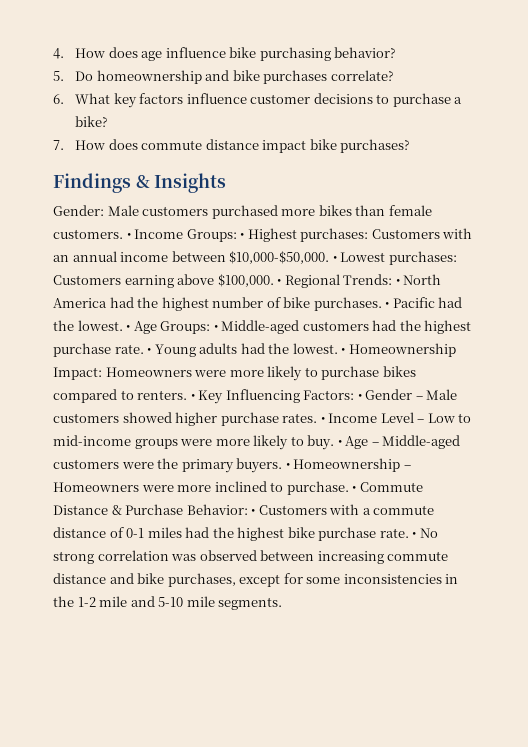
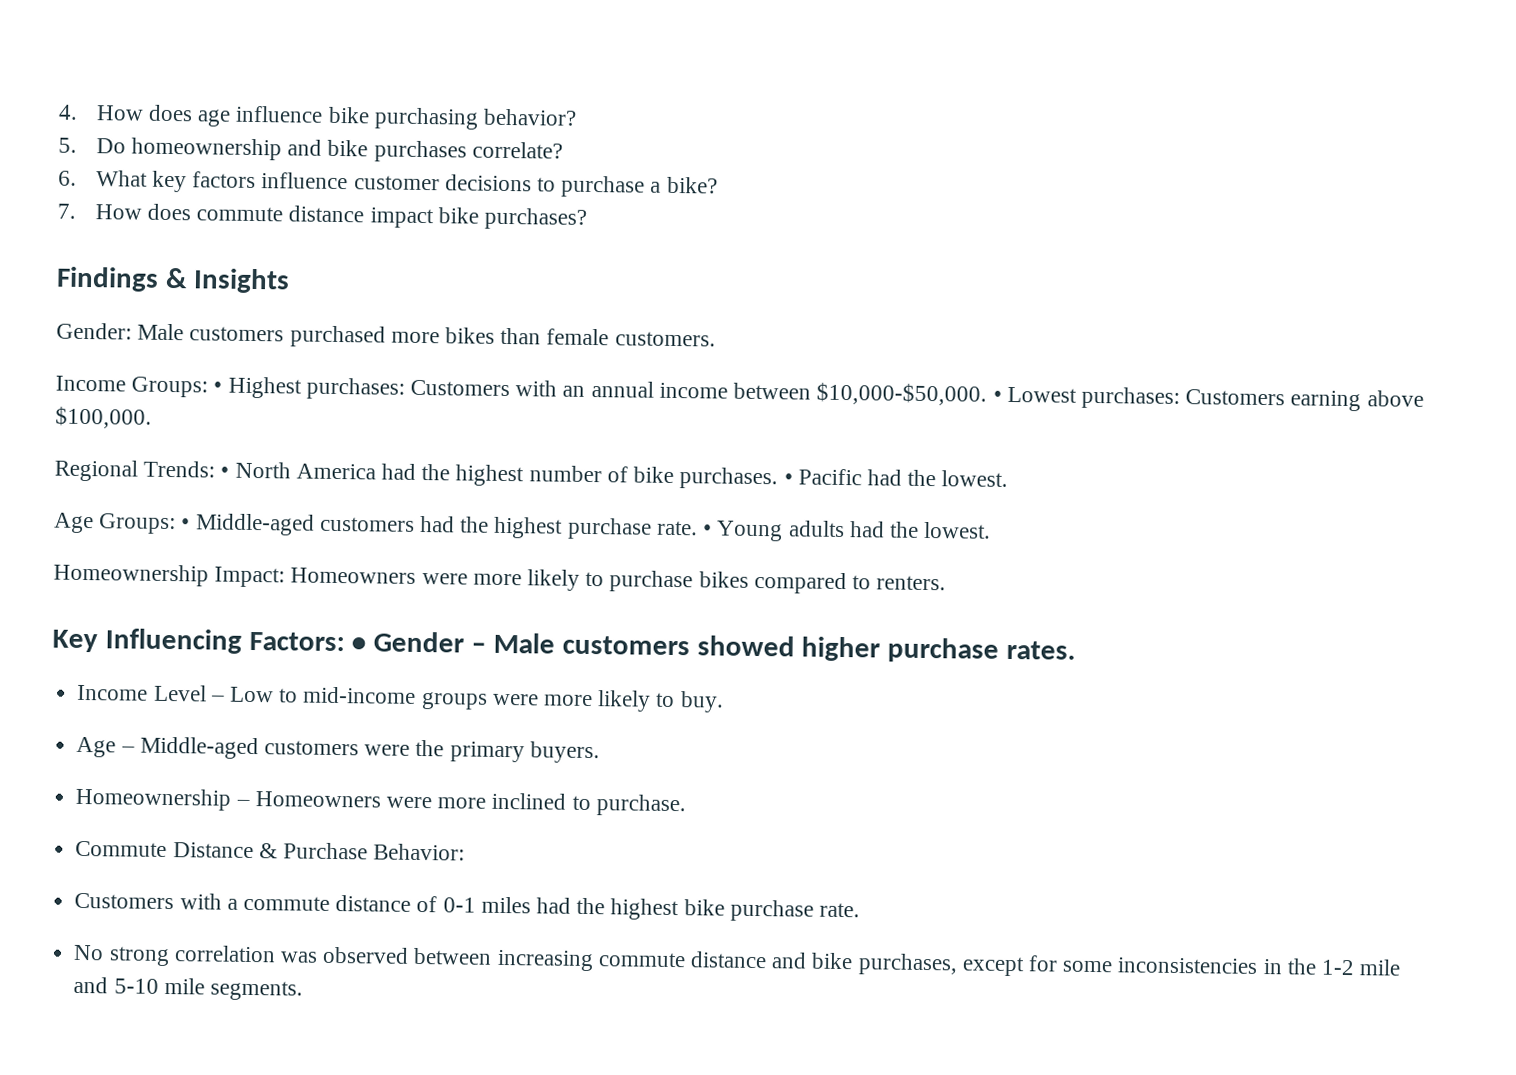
- Gender: Male customers purchased more bikes than female customers. • Income Groups: • Highest purchases: Customers with an annual income between $10,000-$50,000.
+ Gender: Male customers purchased more bikes than female customers.
+ Income Groups: • Highest purchases: Customers with an annual income between $10,000-$50,000.
- • Lowest purchases: Customers earning above $100,000. • Regional Trends: • North America had the highest number of bike purchases.
+ • Lowest purchases: Customers earning above $100,000.
+ Regional Trends: • North America had the highest number of bike purchases.
- • Pacific had the lowest. • Age Groups: • Middle-aged customers had the highest purchase rate.
+ • Pacific had the lowest.
+ Age Groups: • Middle-aged customers had the highest purchase rate.
- • Young adults had the lowest. • Homeownership Impact:
+ • Young adults had the lowest.
+ Homeownership Impact:
- Homeowners were more likely to purchase bikes compared to renters. • Key Influencing Factors:
+ Homeowners were more likely to purchase bikes compared to renters.
+ Key Influencing Factors:
- • Gender – Male customers showed higher purchase rates. • Income Level – Low to mid-income groups were more likely to buy. • Age – Middle-aged customers were the primary buyers. • Homeownership – Homeowners were more inclined to purchase. • Commute Distance & Purchase Behavior: • Customers with a commute distance of 0-1 miles had the highest bike purchase rate. • No strong correlation was observed between increasing commute distance and bike purchases, except for some inconsistencies in the 1-2 mile and 5-10 mile segments.
+ • Gender – Male customers showed higher purchase rates.
+ Income Level – Low to mid-income groups were more likely to buy.
+ Age – Middle-aged customers were the primary buyers.
+ Homeownership – Homeowners were more inclined to purchase.
+ Commute Distance & Purchase Behavior:
+ Customers with a commute distance of 0-1 miles had the highest bike purchase rate.
+ No strong correlation was observed between increasing commute distance and bike purchases, except for some inconsistencies in the 1-2 mile and 5-10 mile segments.

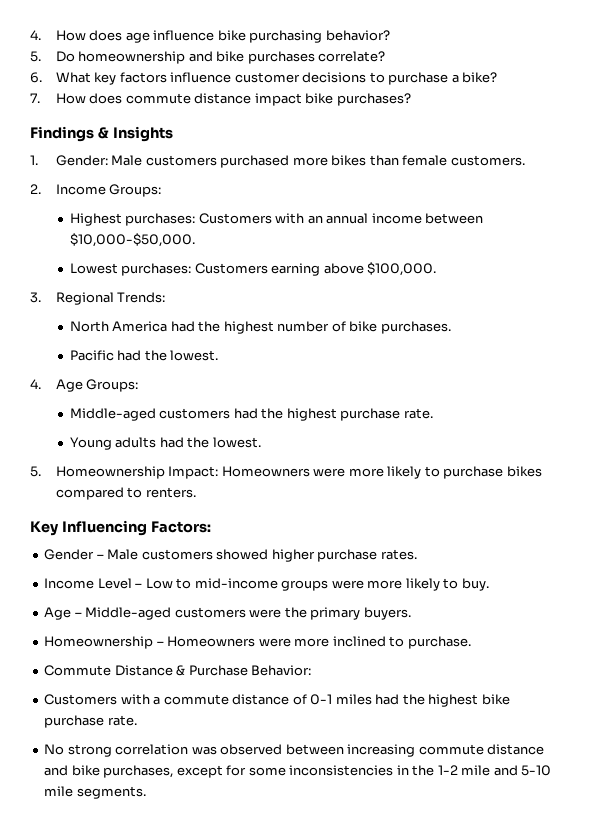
- Gender: Male customers purchased more bikes than female customers.
+ 1. Gender: Male customers purchased more bikes than female customers.
- Income Groups: • Highest purchases: Customers with an annual income between $10,000-$50,000. • Lowest purchases: Customers earning above $100,000.
+ 2. Income Groups:
+ Highest purchases: Customers with an annual income between $10,000-$50,000.
+ Lowest purchases: Customers earning above $100,000.
- Regional Trends: • North America had the highest number of bike purchases. • Pacific had the lowest.
+ 3. Regional Trends:
+ North America had the highest number of bike purchases.
+ Pacific had the lowest.
- Age Groups: • Middle-aged customers had the highest purchase rate. • Young adults had the lowest.
+ 4. Age Groups:
+ Middle-aged customers had the highest purchase rate.
+ Young adults had the lowest.
- Homeownership Impact: Homeowners were more likely to purchase bikes compared to renters.
+ 5. Homeownership Impact: Homeowners were more likely to purchase bikes compared to renters.
- Key Influencing Factors: • Gender – Male customers showed higher purchase rates.
+ Key Influencing Factors:
+ Gender – Male customers showed higher purchase rates.

